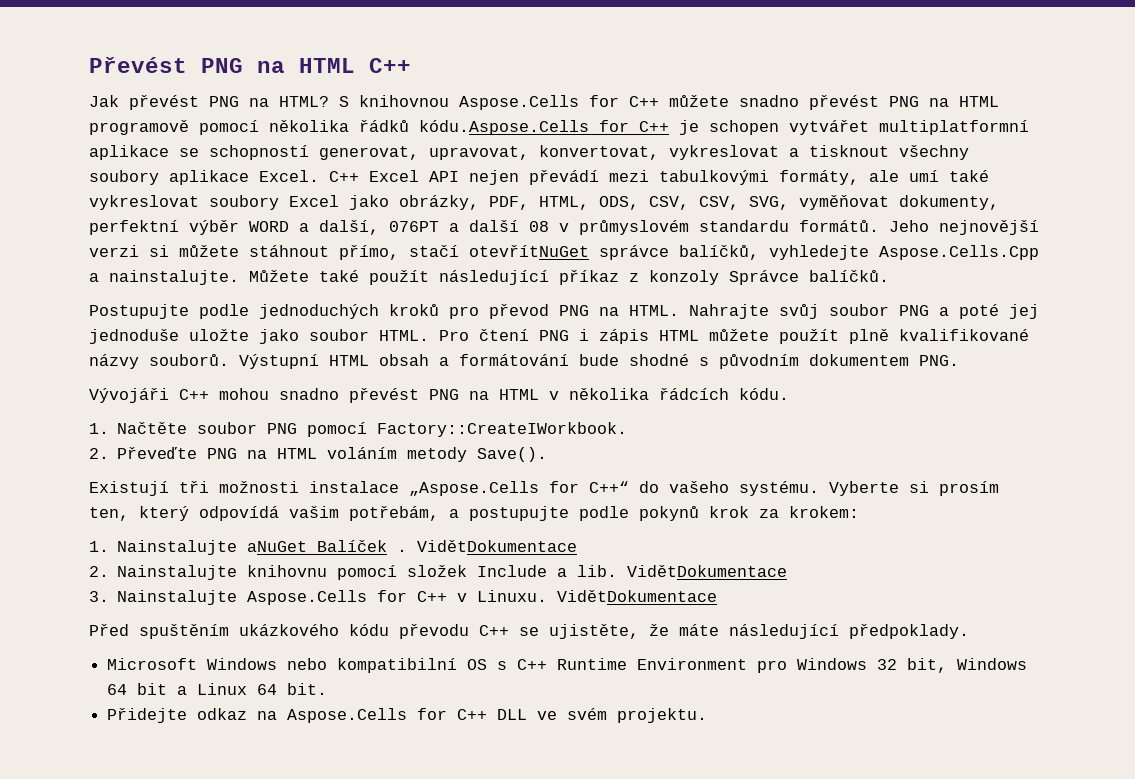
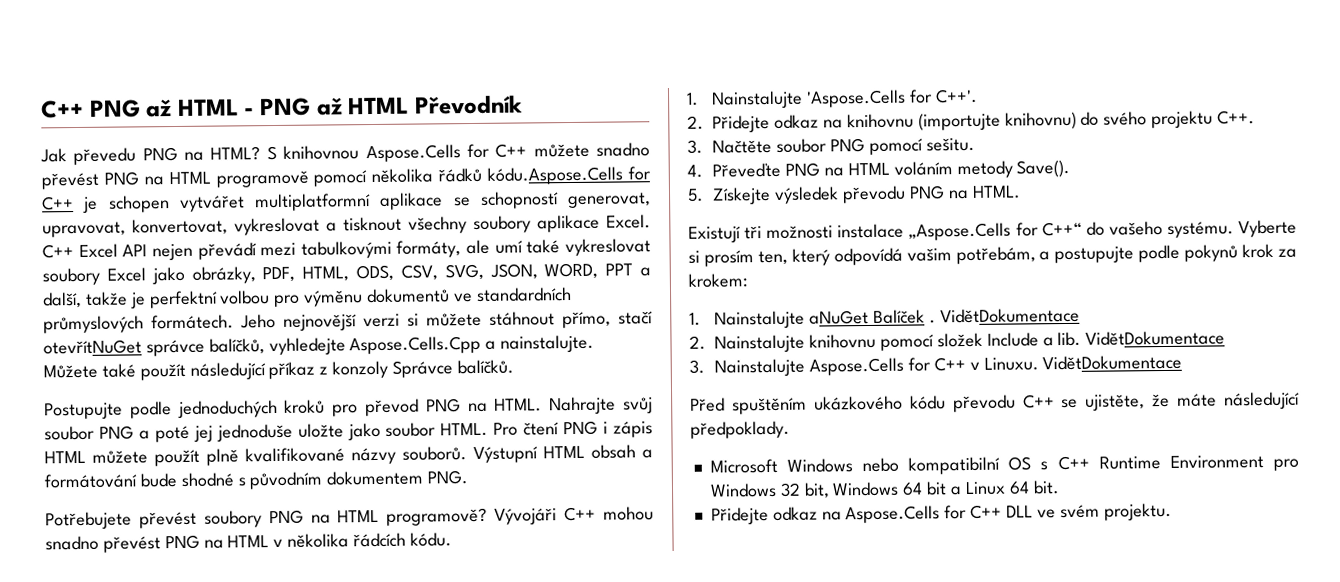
- Převést PNG na HTML C++
+ C++ PNG až HTML - PNG až HTML Převodník
- Jak převést PNG na HTML?
+ Jak převedu PNG na HTML?
- C++ Excel API nejen převádí mezi tabulkovými formáty, ale umí také vykreslovat soubory Excel jako obrázky, PDF, HTML, ODS, CSV, CSV, SVG, vyměňovat dokumenty, perfektní výběr WORD a další, 076PT a další 08 v průmyslovém standardu formátů.
+ C++ Excel API nejen převádí mezi tabulkovými formáty, ale umí také vykreslovat soubory Excel jako obrázky, PDF, HTML, ODS, CSV, SVG, JSON, WORD, PPT a další, takže je perfektní volbou pro výměnu dokumentů ve standardních průmyslových formátech.
+ Potřebujete převést soubory PNG na HTML programově?
- 1. Načtěte soubor PNG pomocí Factory::CreateIWorkbook.
- 2. Převeďte PNG na HTML voláním metody Save().
+ 1. Nainstalujte 'Aspose.Cells for C++'.
+ 2. Přidejte odkaz na knihovnu (importujte knihovnu) do svého projektu C++.
+ 3. Načtěte soubor PNG pomocí sešitu.
+ 4. Převeďte PNG na HTML voláním metody Save().
+ 5. Získejte výsledek převodu PNG na HTML.

